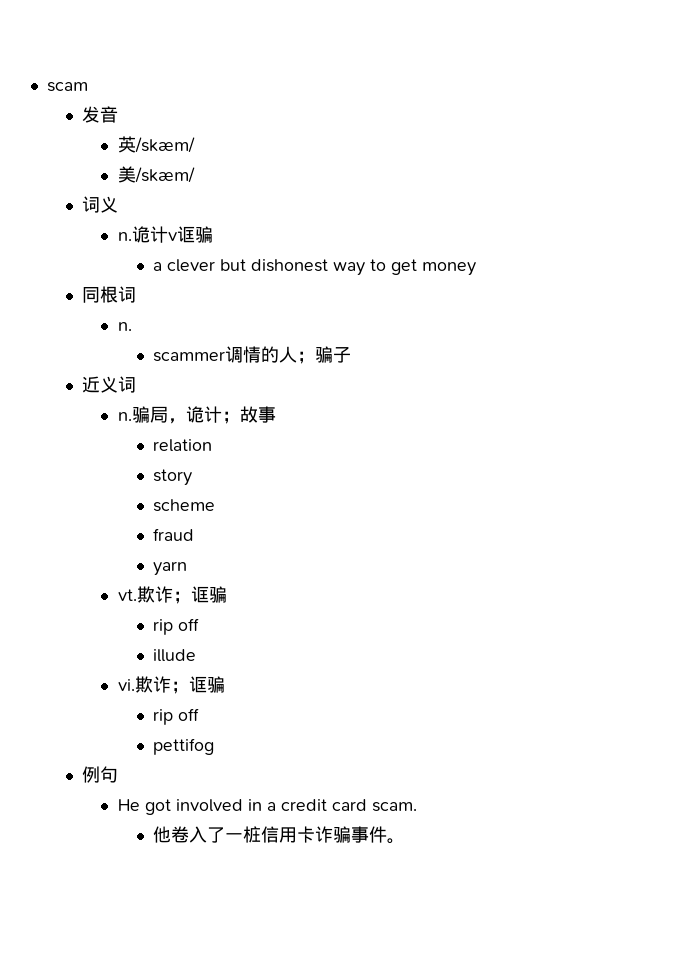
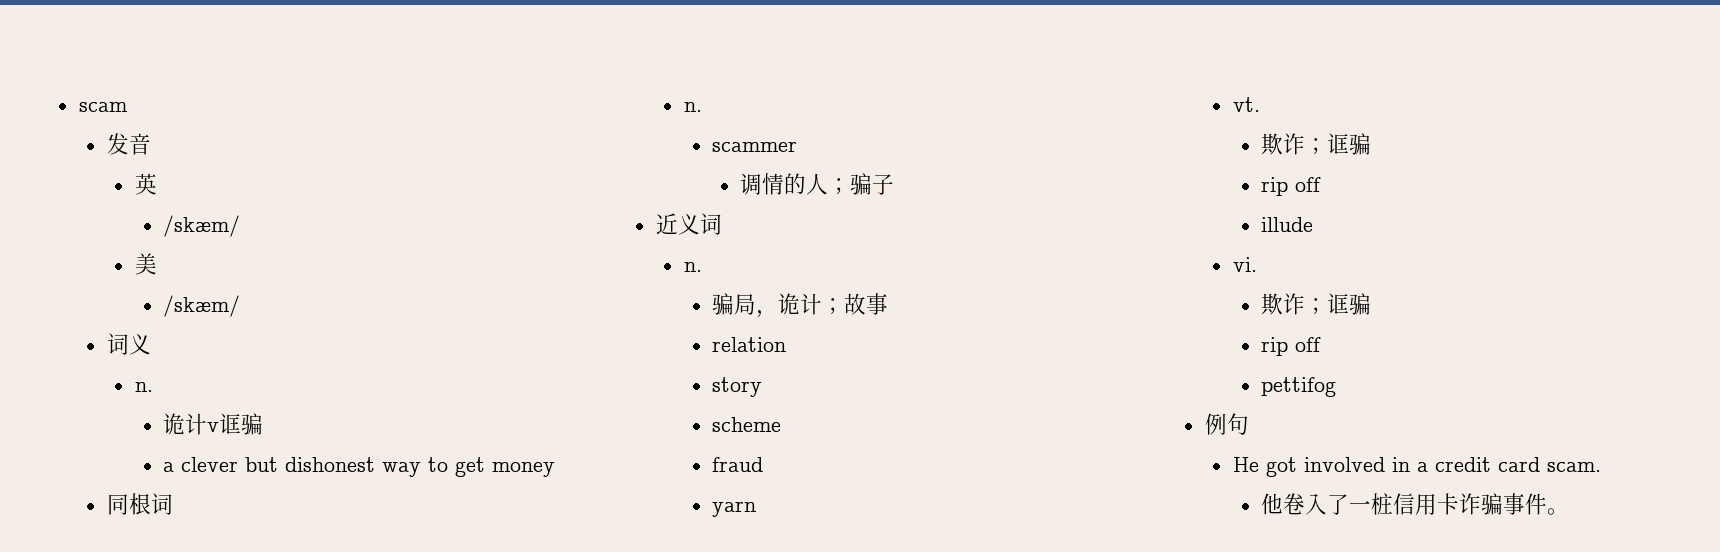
- 英/skæm/
+ 英
+ /skæm/
- 美/skæm/
+ 美
+ /skæm/
  词义
- n.诡计v诓骗
+ n.
+ 诡计v诓骗
- scammer调情的人；骗子
+ scammer
+ 调情的人；骗子
  近义词
- n.骗局，诡计；故事
+ n.
+ 骗局，诡计；故事
- vt.欺诈；诓骗
+ vt.
+ 欺诈；诓骗
- vi.欺诈；诓骗
+ vi.
+ 欺诈；诓骗

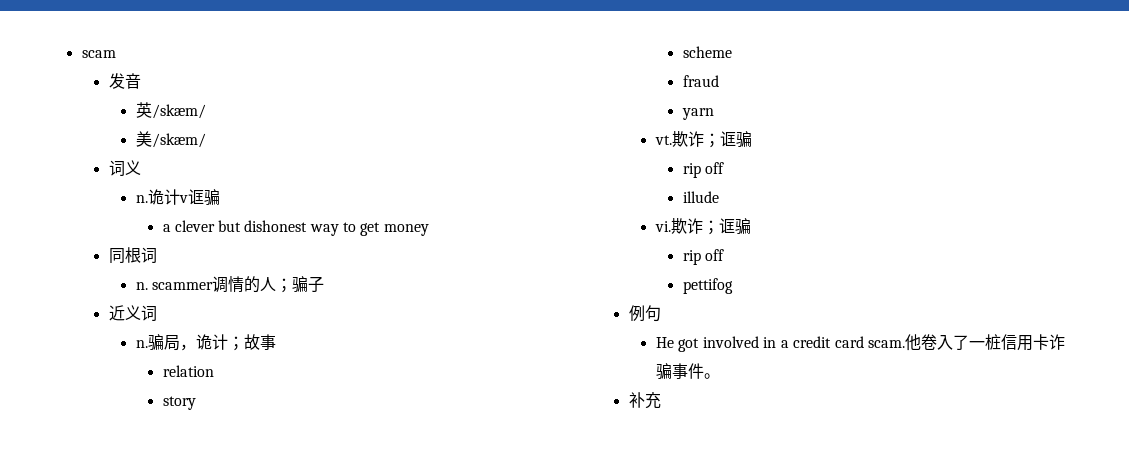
- 英
- /skæm/
+ 英/skæm/
- 美
- /skæm/
+ 美/skæm/
  词义
- n.
- 诡计v诓骗
+ n.诡计v诓骗
  同根词
- n.
- scammer
- 调情的人；骗子
+ n. scammer调情的人；骗子
  近义词
- n.
- 骗局，诡计；故事
+ n.骗局，诡计；故事
- vt.
- 欺诈；诓骗
+ vt.欺诈；诓骗
- vi.
- 欺诈；诓骗
+ vi.欺诈；诓骗
- He got involved in a credit card scam.
- 他卷入了一桩信用卡诈骗事件。
+ He got involved in a credit card scam.他卷入了一桩信用卡诈骗事件。
+ 补充

